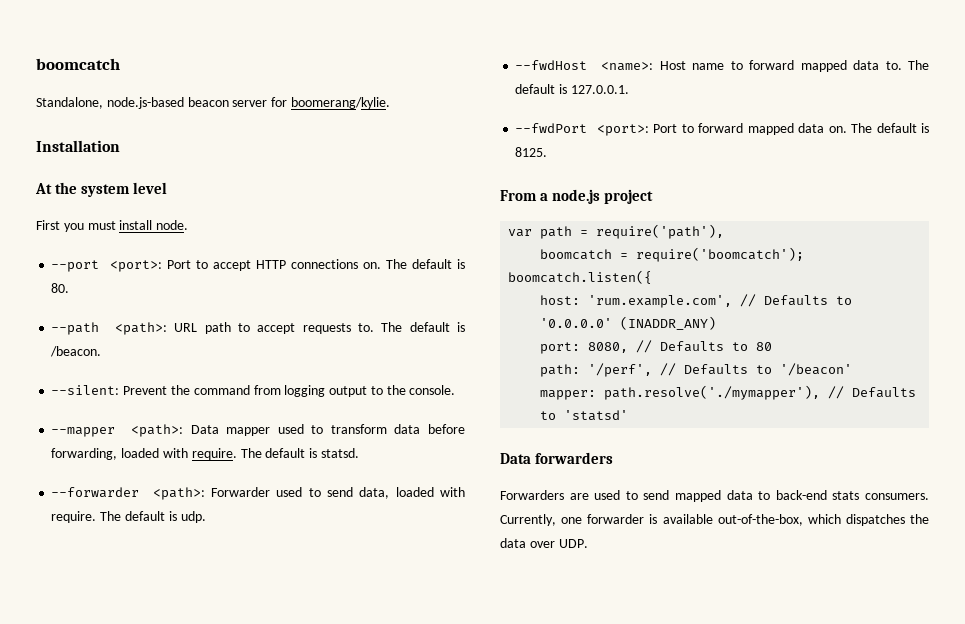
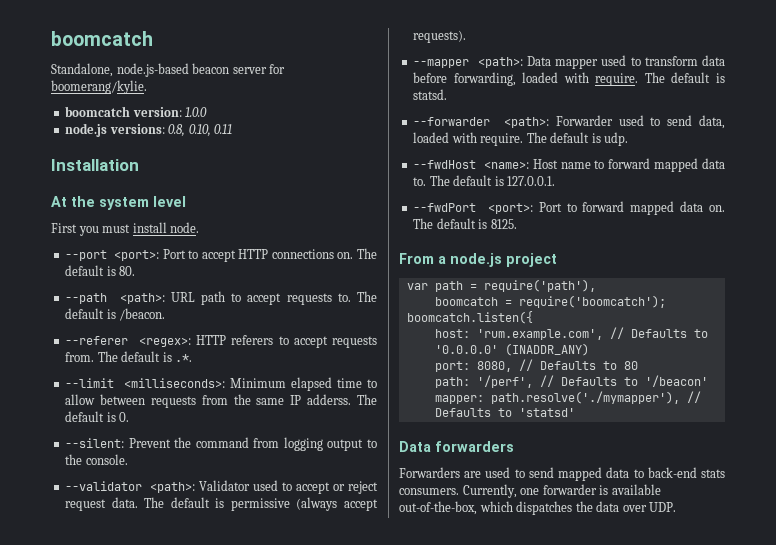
+ boomcatch version: 1.0.0
+ node.js versions: 0.8, 0.10, 0.11
+ --referer <regex>: HTTP referers to accept requests from. The default is .*.
+ --limit <milliseconds>: Minimum elapsed time to allow between requests from the same IP adderss. The default is 0.
+ --validator <path>: Validator used to accept or reject request data. The default is permissive (always accept requests).

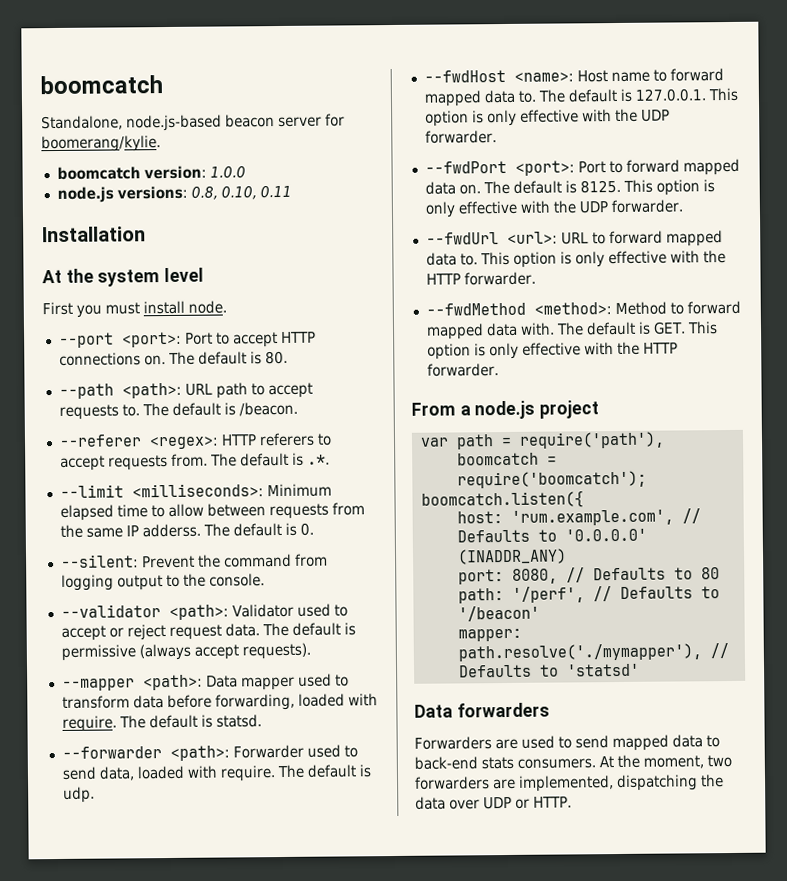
- The default is 127.0.0.1.
+ The default is 127.0.0.1. This option is only effective with the UDP forwarder.
- The default is 8125.
+ The default is 8125. This option is only effective with the UDP forwarder.
+ --fwdUrl <url>: URL to forward mapped data to. This option is only effective with the HTTP forwarder.
+ --fwdMethod <method>: Method to forward mapped data with. The default is GET. This option is only effective with the HTTP forwarder.
- Currently, one forwarder is available out-of-the-box, which dispatches the data over UDP.
+ At the moment, two forwarders are implemented, dispatching the data over UDP or HTTP.

